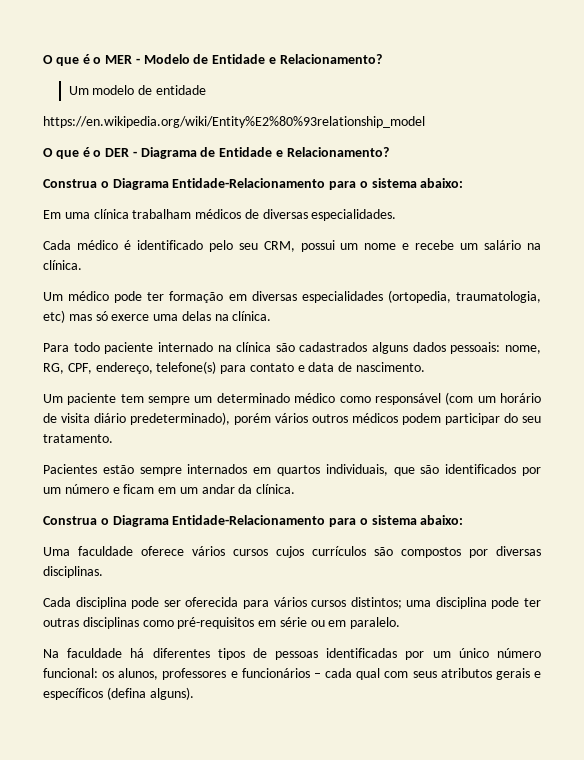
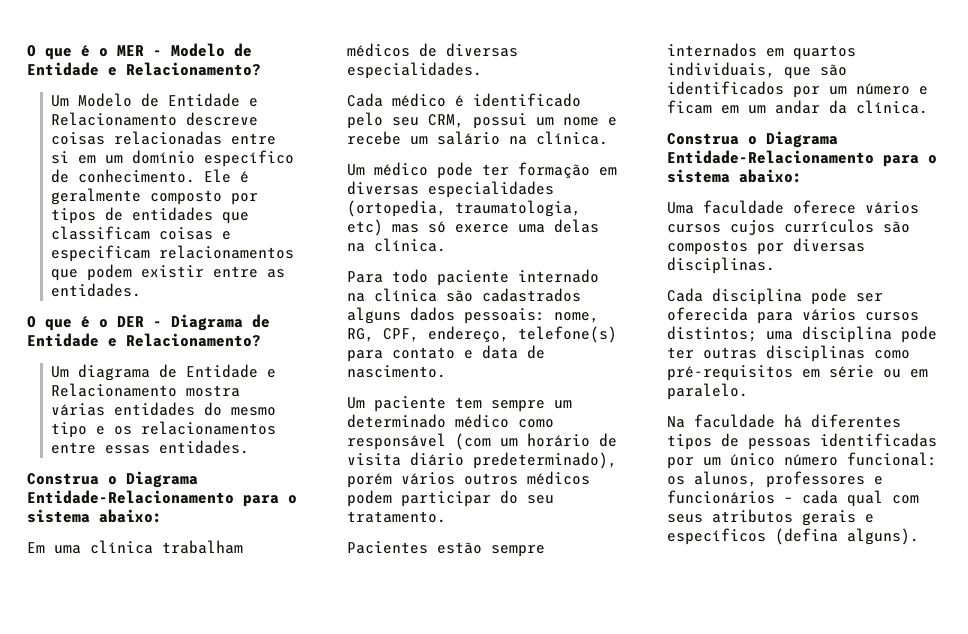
- Um modelo de entidade
- https://en.wikipedia.org/wiki/Entity%E2%80%93relationship_model
+ Um Modelo de Entidade e Relacionamento descreve coisas relacionadas entre si em um domínio específico de conhecimento. Ele é geralmente composto por tipos de entidades que classificam coisas e especificam relacionamentos que podem existir entre as entidades.
+ Um diagrama de Entidade e Relacionamento mostra várias entidades do mesmo tipo e os relacionamentos entre essas entidades.

